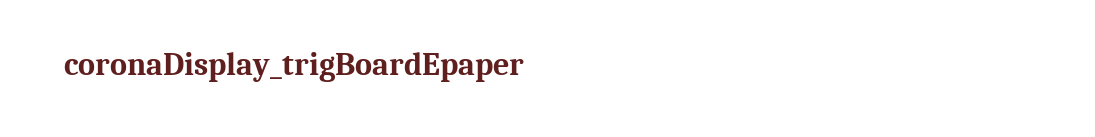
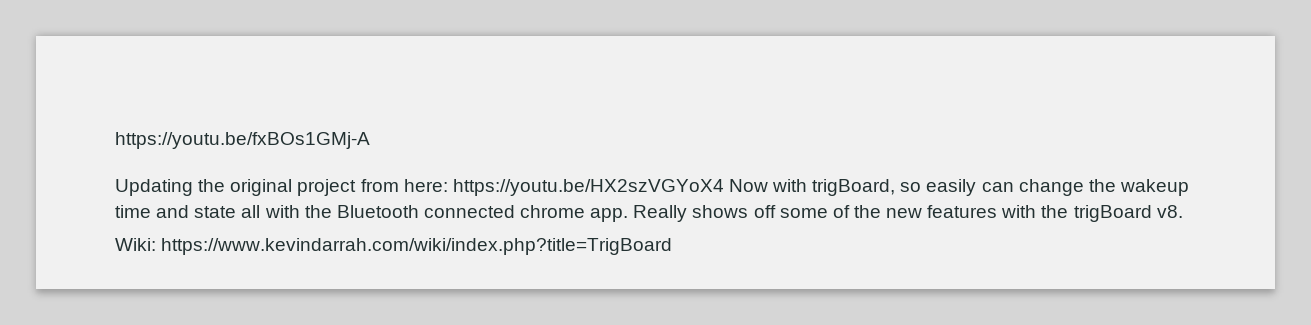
- coronaDisplay_trigBoardEpaper
+ https://youtu.be/fxBOs1GMj-A
+ Updating the original project from here: https://youtu.be/HX2szVGYoX4 Now with trigBoard, so easily can change the wakeup time and state all with the Bluetooth connected chrome app. Really shows off some of the new features with the trigBoard v8.
+ Wiki: https://www.kevindarrah.com/wiki/index.php?title=TrigBoard

